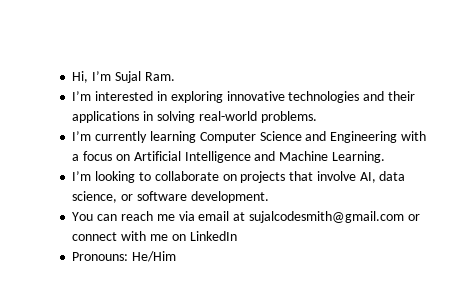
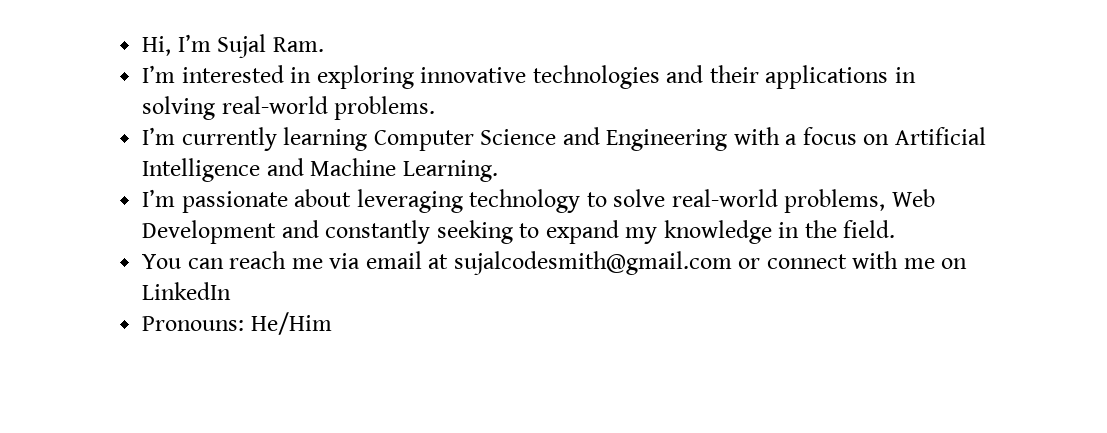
- I’m looking to collaborate on projects that involve AI, data science, or software development.
+ I’m passionate about leveraging technology to solve real-world problems, Web Development and constantly seeking to expand my knowledge in the field.

